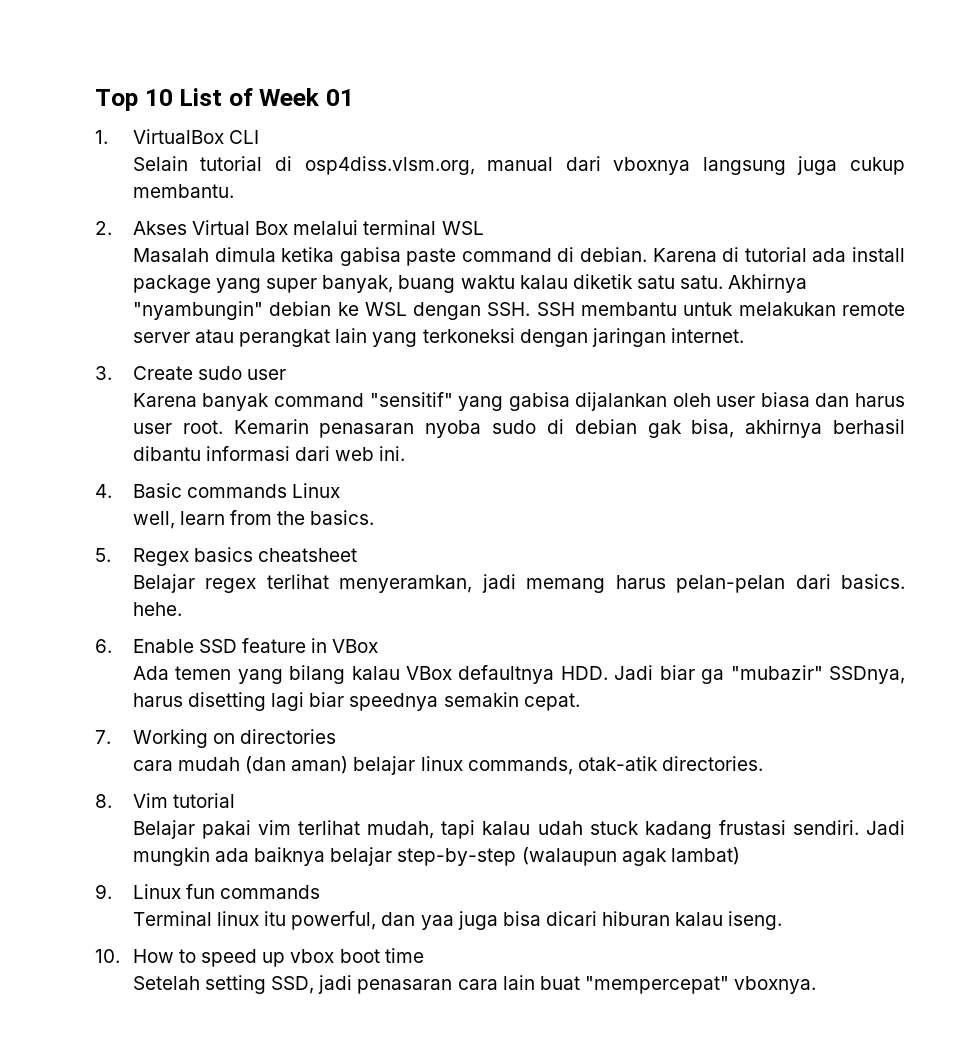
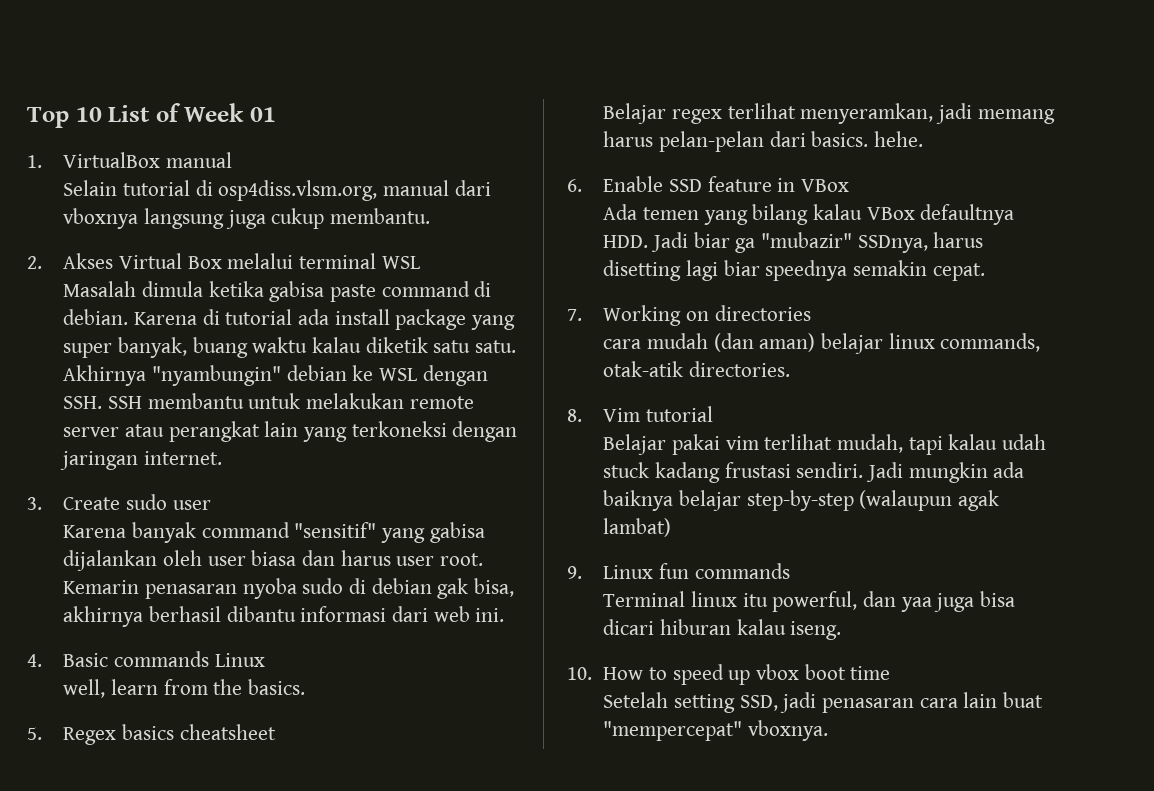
- 1. VirtualBox CLI
+ 1. VirtualBox manual

